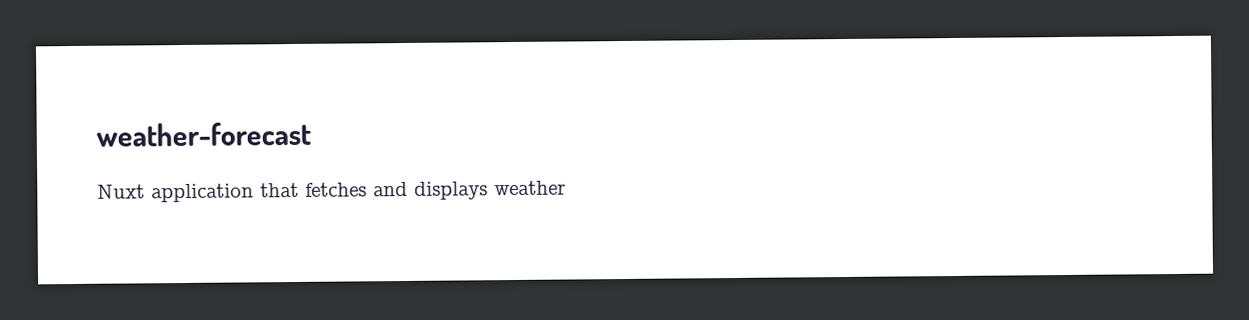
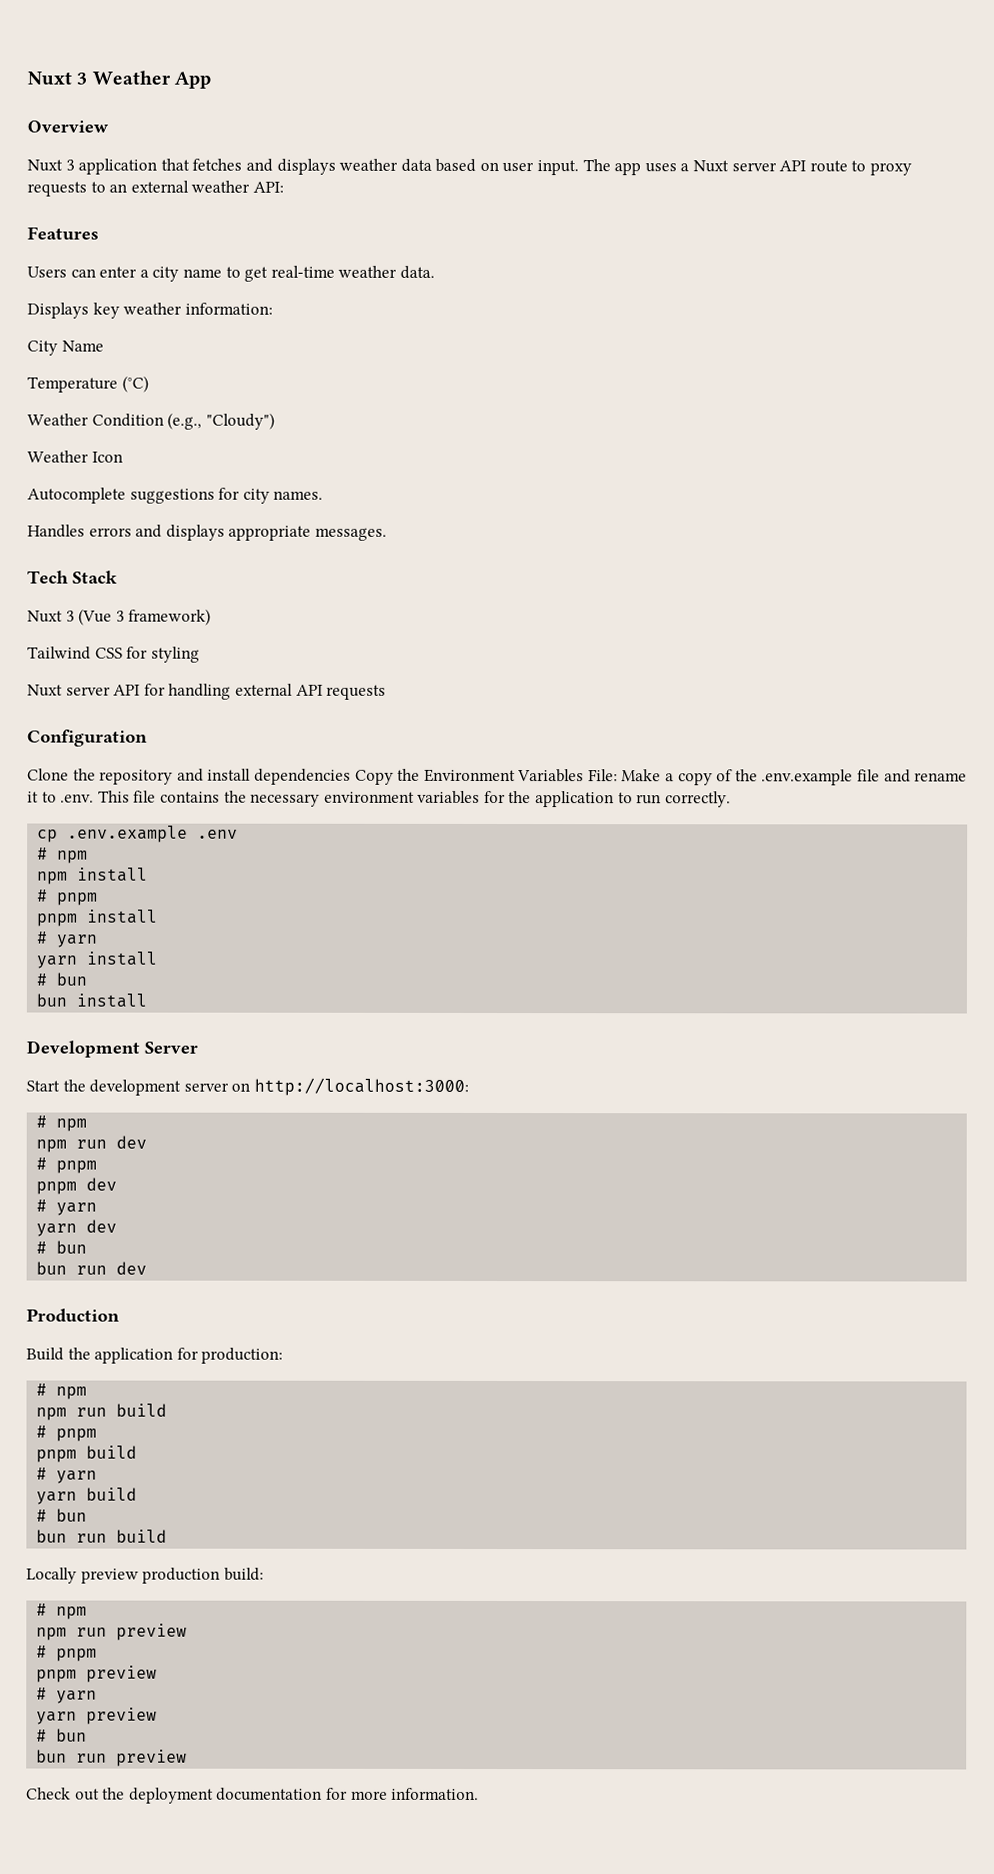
- weather-forecast
- Nuxt application that fetches and displays weather
+ Nuxt 3 Weather App
+ Overview
+ Nuxt 3 application that fetches and displays weather data based on user input. The app uses a Nuxt server API route to proxy requests to an external weather API:
+ Features
+ Users can enter a city name to get real-time weather data.
+ Displays key weather information:
+ City Name
+ Temperature (°C)
+ Weather Condition (e.g., "Cloudy")
+ Weather Icon
+ Autocomplete suggestions for city names.
+ Handles errors and displays appropriate messages.
+ Tech Stack
+ Nuxt 3 (Vue 3 framework)
+ Tailwind CSS for styling
+ Nuxt server API for handling external API requests
+ Configuration
+ Clone the repository and install dependencies Copy the Environment Variables File: Make a copy of the .env.example file and rename it to .env. This file contains the necessary environment variables for the application to run correctly.
+ cp .env.example .env
+ # npm
+ npm install
+ # pnpm
+ pnpm install
+ # yarn
+ yarn install
+ # bun
+ bun install
+ Development Server
+ Start the development server on http://localhost:3000:
+ # npm
+ npm run dev
+ # pnpm
+ pnpm dev
+ # yarn
+ yarn dev
+ # bun
+ bun run dev
+ Production
+ Build the application for production:
+ # npm
+ npm run build
+ # pnpm
+ pnpm build
+ # yarn
+ yarn build
+ # bun
+ bun run build
+ Locally preview production build:
+ # npm
+ npm run preview
+ # pnpm
+ pnpm preview
+ # yarn
+ yarn preview
+ # bun
+ bun run preview
+ Check out the deployment documentation for more information.

